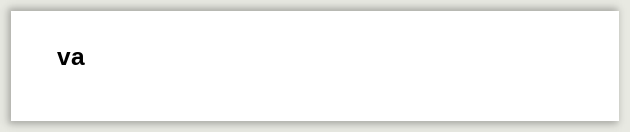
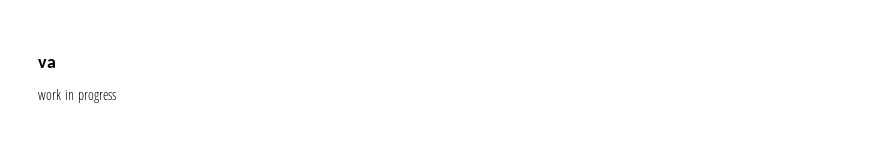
+ work in progress

